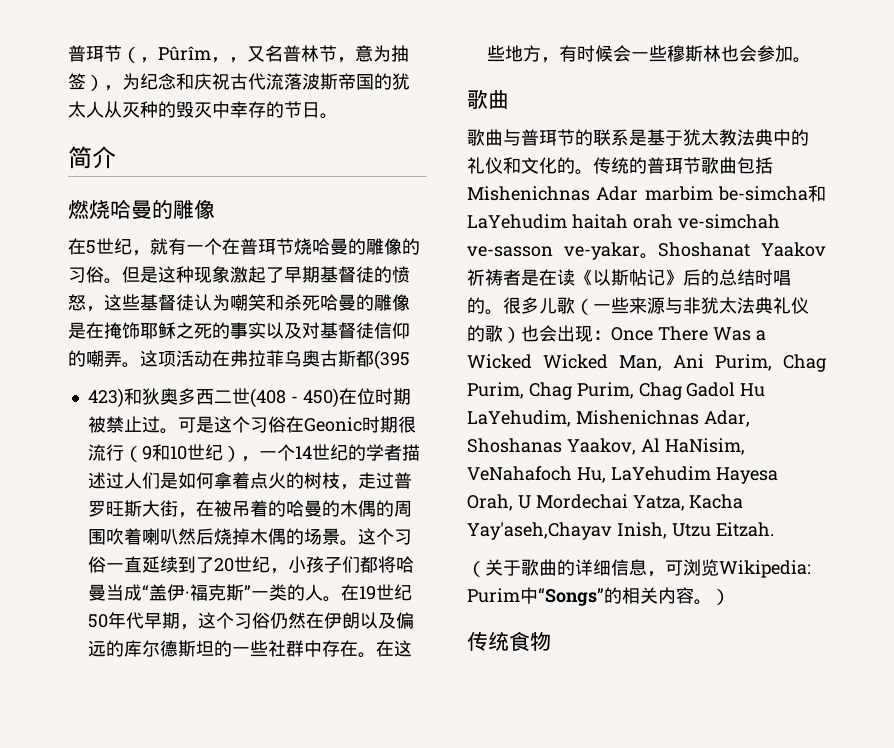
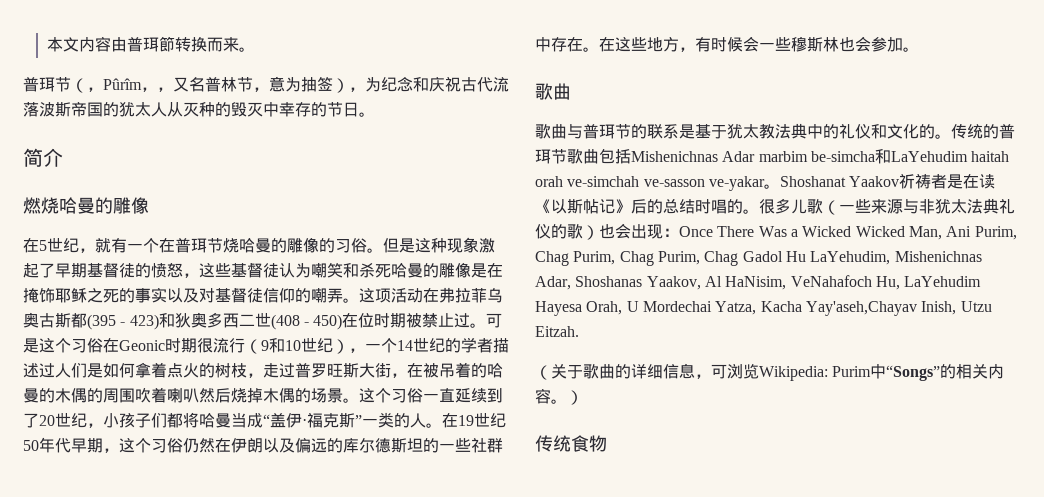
+ 本文内容由普珥節转换而来。
- 这项活动在弗拉菲乌奥古斯都(395
- 423)和狄奥多西二世(408 - 450)在位时期被禁止过。
+ 这项活动在弗拉菲乌奥古斯都(395 - 423)和狄奥多西二世(408 - 450)在位时期被禁止过。

